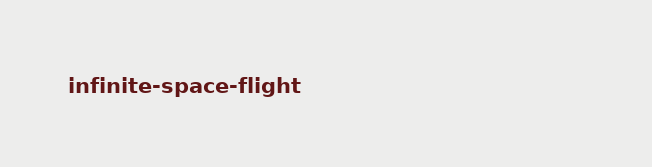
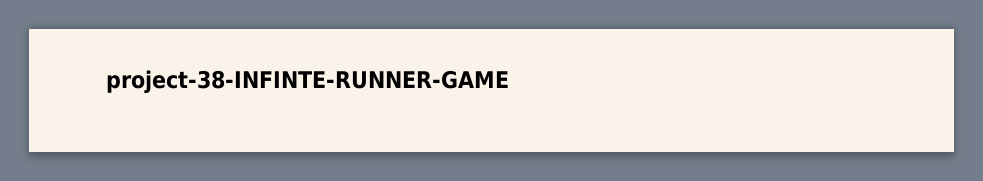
- infinite-space-flight
+ project-38-INFINTE-RUNNER-GAME

